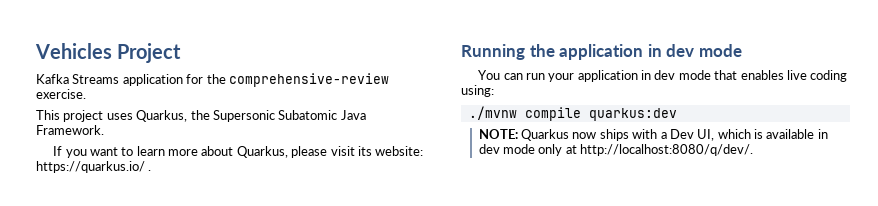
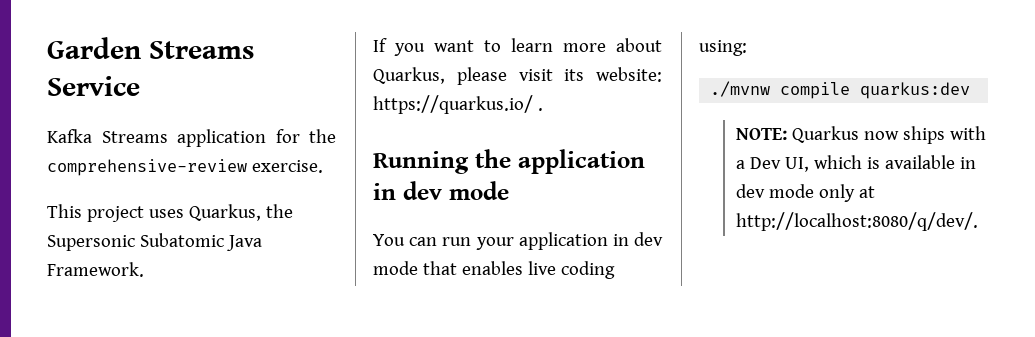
- Vehicles Project
+ Garden Streams Service

